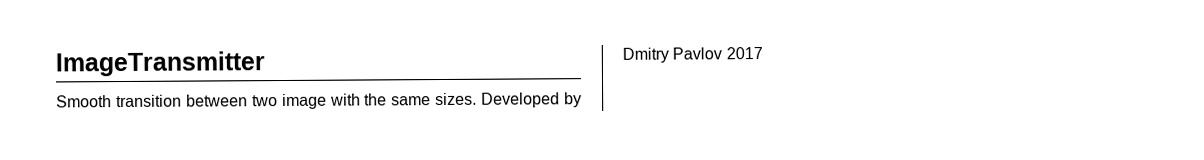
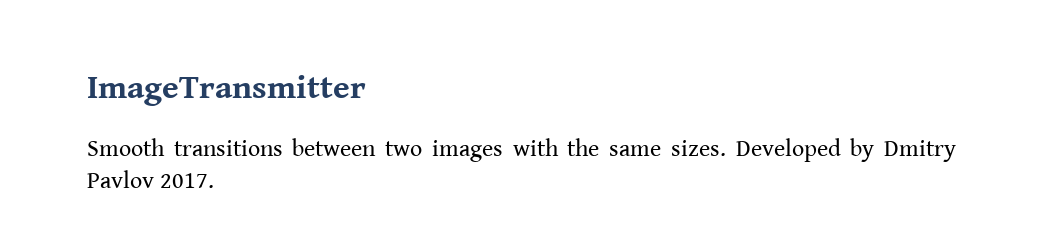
- Smooth transition between two image with the same sizes.
+ Smooth transitions between two images with the same sizes.
- Developed by Dmitry Pavlov 2017
+ Developed by Dmitry Pavlov 2017.

